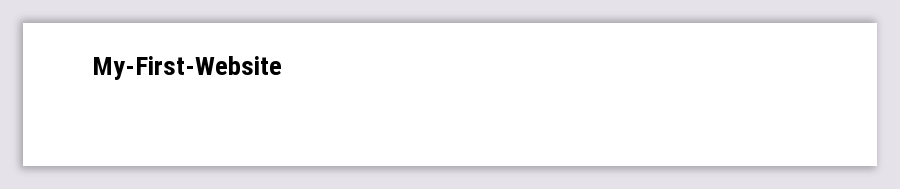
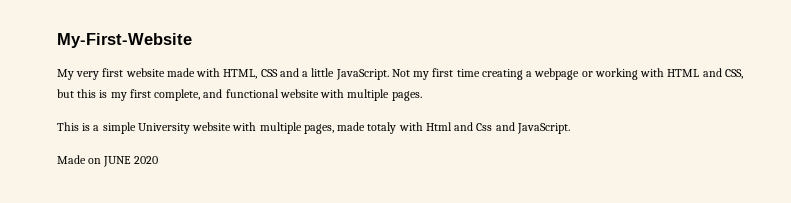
+ My very first website made with HTML, CSS and a little JavaScript. Not my first time creating a webpage or working with HTML and CSS, but this is my first complete, and functional website with multiple pages.
+ This is a simple University website with multiple pages, made totaly with Html and Css and JavaScript.
+ Made on JUNE 2020

